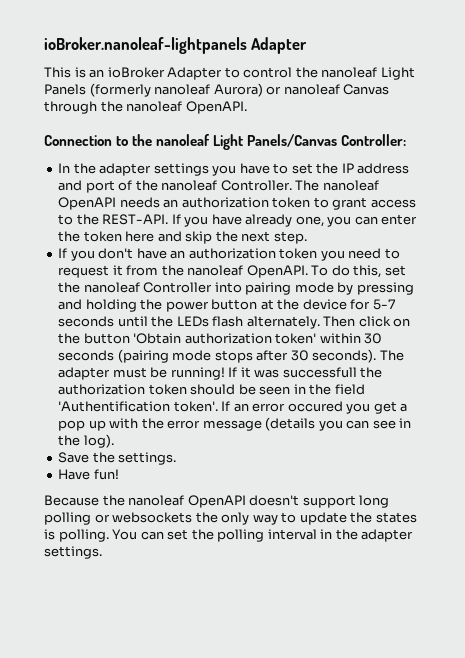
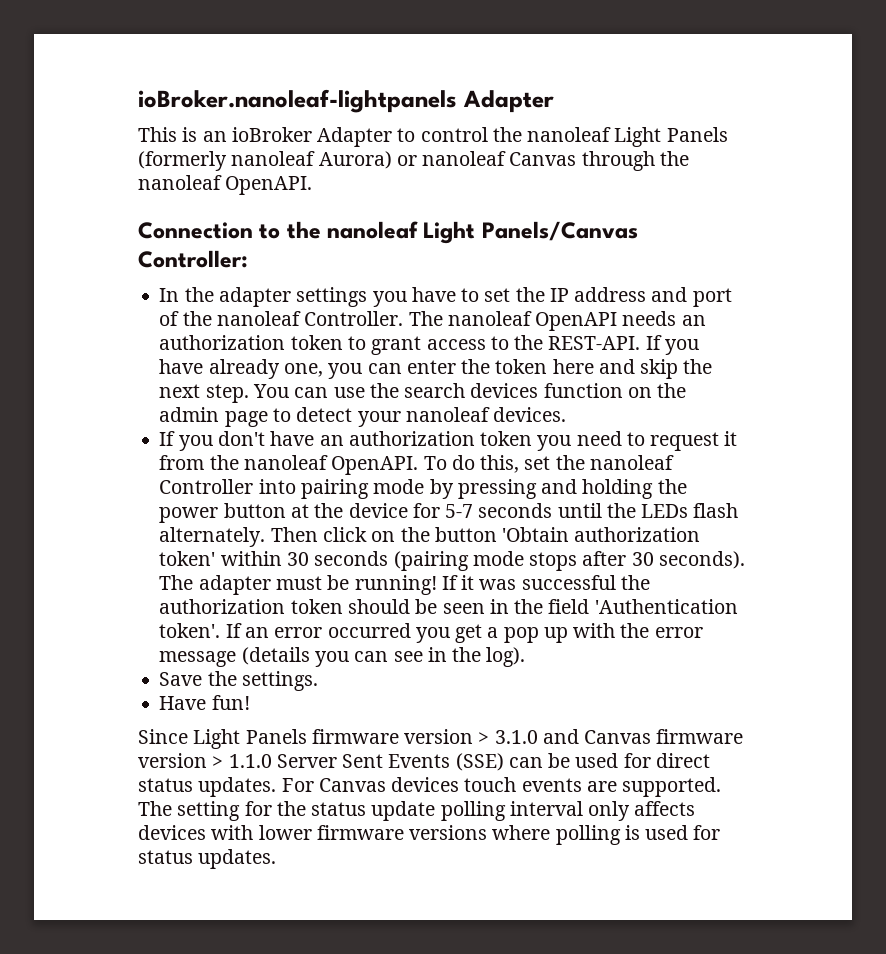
+ You can use the search devices function on the admin page to detect your nanoleaf devices.
- If it was successfull the authorization token should be seen in the field 'Authentification token'.
+ If it was successful the authorization token should be seen in the field 'Authentication token'.
- If an error occured you get a pop up with the error message (details you can see in the log).
+ If an error occurred you get a pop up with the error message (details you can see in the log).
- Because the nanoleaf OpenAPI doesn't support long polling or websockets the only way to update the states is polling. You can set the polling interval in the adapter settings.
+ Since Light Panels firmware version > 3.1.0 and Canvas firmware version > 1.1.0 Server Sent Events (SSE) can be used for direct status updates. For Canvas devices touch events are supported. The setting for the status update polling interval only affects devices with lower firmware versions where polling is used for status updates.

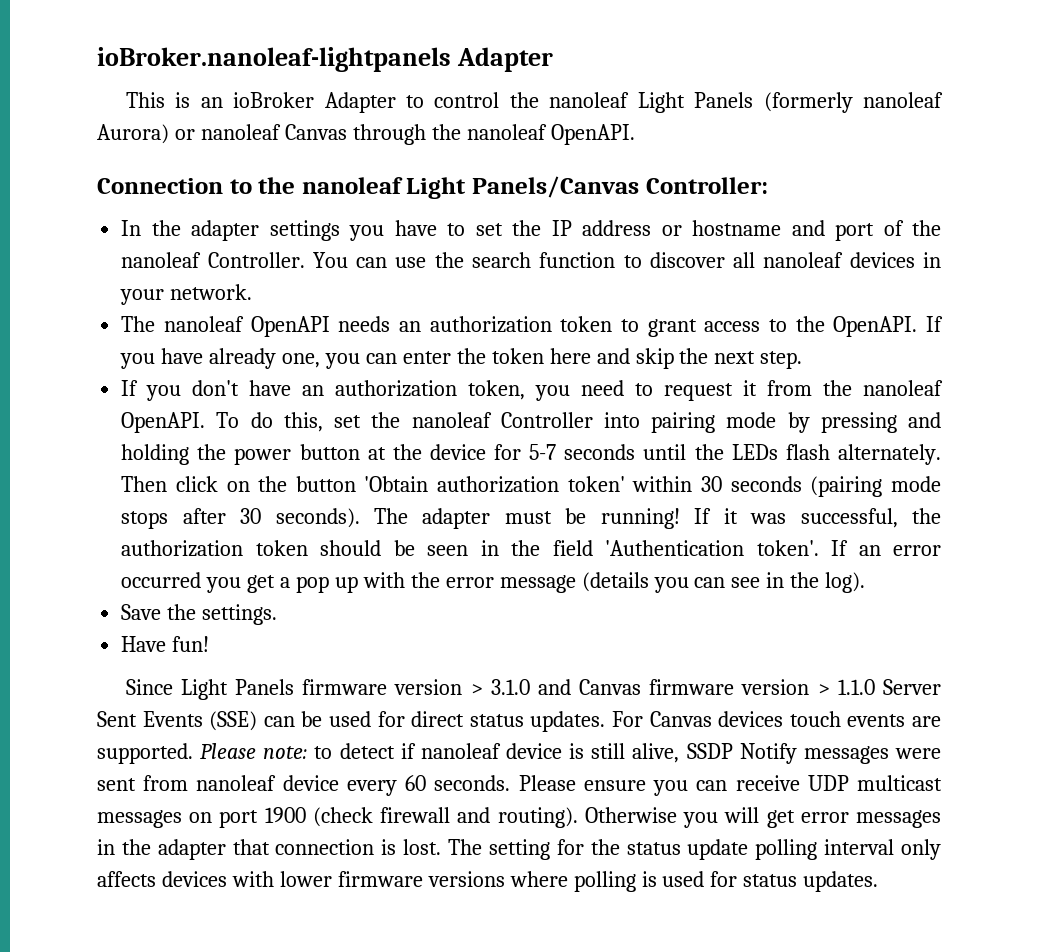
- In the adapter settings you have to set the IP address and port of the nanoleaf Controller. The nanoleaf OpenAPI needs an authorization token to grant access to the REST-API.
+ In the adapter settings you have to set the IP address or hostname and port of the nanoleaf Controller. You can use the search function to discover all nanoleaf devices in your network.
+ The nanoleaf OpenAPI needs an authorization token to grant access to the OpenAPI.
- You can use the search devices function on the admin page to detect your nanoleaf devices.
- If you don't have an authorization token you need to request it from the nanoleaf OpenAPI.
+ If you don't have an authorization token, you need to request it from the nanoleaf OpenAPI.
- If it was successful the authorization token should be seen in the field 'Authentication token'.
+ If it was successful, the authorization token should be seen in the field 'Authentication token'.
+ Please note: to detect if nanoleaf device is still alive, SSDP Notify messages were sent from nanoleaf device every 60 seconds. Please ensure you can receive UDP multicast messages on port 1900 (check firewall and routing). Otherwise you will get error messages in the adapter that connection is lost.

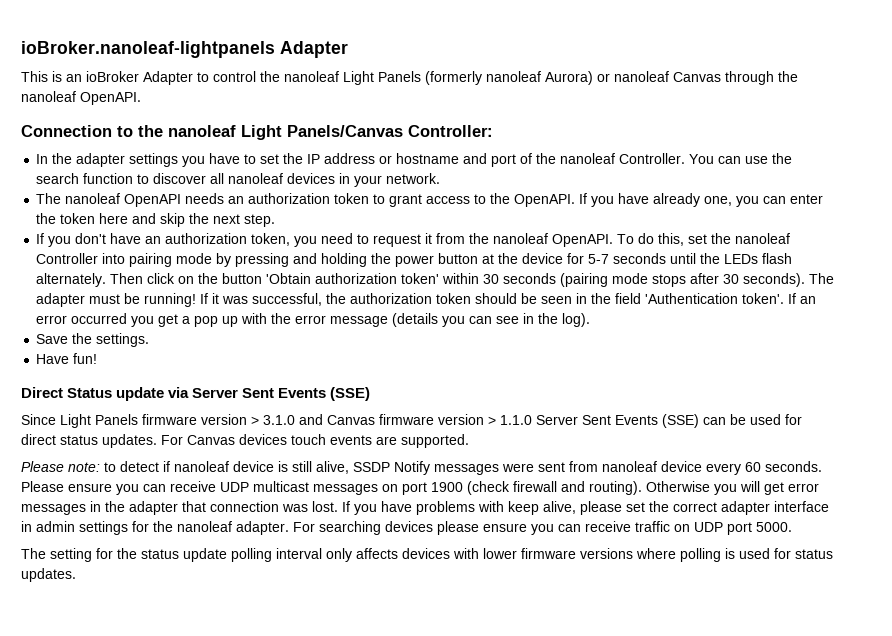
+ Direct Status update via Server Sent Events (SSE)
- For Canvas devices touch events are supported. Please note: to detect if nanoleaf device is still alive, SSDP Notify messages were sent from nanoleaf device every 60 seconds.
+ For Canvas devices touch events are supported.
+ Please note: to detect if nanoleaf device is still alive, SSDP Notify messages were sent from nanoleaf device every 60 seconds.
- Otherwise you will get error messages in the adapter that connection is lost. The setting for the status update polling interval only affects devices with lower firmware versions where polling is used for status updates.
+ Otherwise you will get error messages in the adapter that connection was lost. If you have problems with keep alive, please set the correct adapter interface in admin settings for the nanoleaf adapter. For searching devices please ensure you can receive traffic on UDP port 5000.
+ The setting for the status update polling interval only affects devices with lower firmware versions where polling is used for status updates.

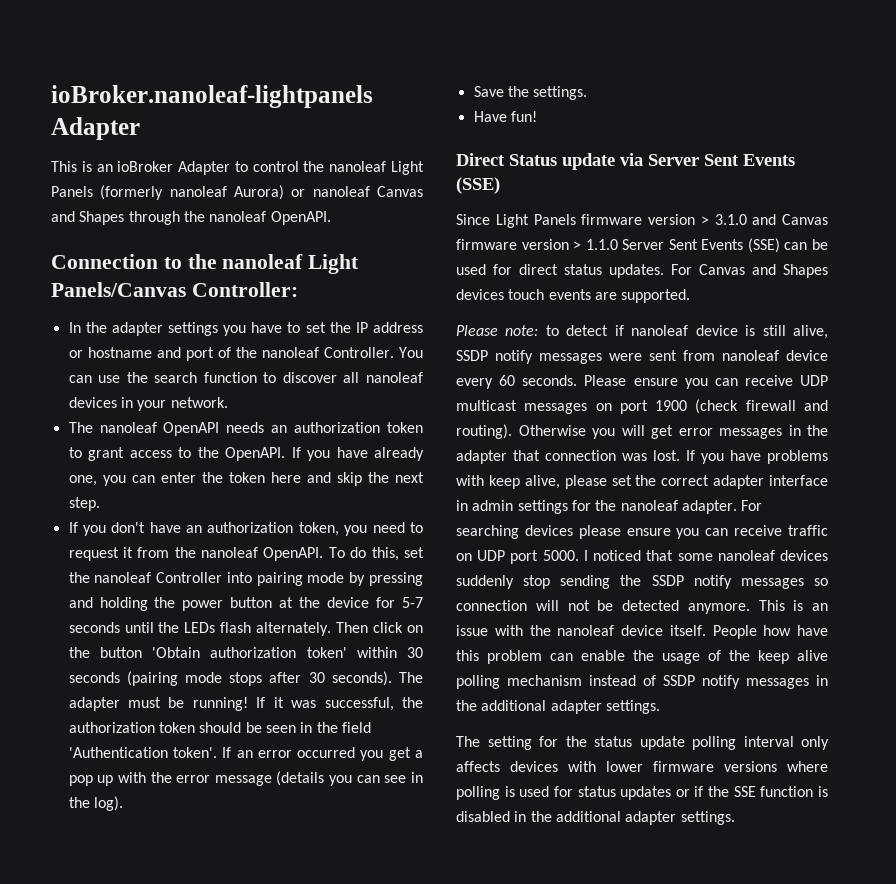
- This is an ioBroker Adapter to control the nanoleaf Light Panels (formerly nanoleaf Aurora) or nanoleaf Canvas through the nanoleaf OpenAPI.
+ This is an ioBroker Adapter to control the nanoleaf Light Panels (formerly nanoleaf Aurora) or nanoleaf Canvas and Shapes through the nanoleaf OpenAPI.
- For Canvas devices touch events are supported.
+ For Canvas and Shapes devices touch events are supported.
- Please note: to detect if nanoleaf device is still alive, SSDP Notify messages were sent from nanoleaf device every 60 seconds.
+ Please note: to detect if nanoleaf device is still alive, SSDP notify messages were sent from nanoleaf device every 60 seconds.
+ I noticed that some nanoleaf devices suddenly stop sending the SSDP notify messages so connection will not be detected anymore. This is an issue with the nanoleaf device itself. People how have this problem can enable the usage of the keep alive polling mechanism instead of SSDP notify messages in the additional adapter settings.
- The setting for the status update polling interval only affects devices with lower firmware versions where polling is used for status updates.
+ The setting for the status update polling interval only affects devices with lower firmware versions where polling is used for status updates or if the SSE function is disabled in the additional adapter settings.

